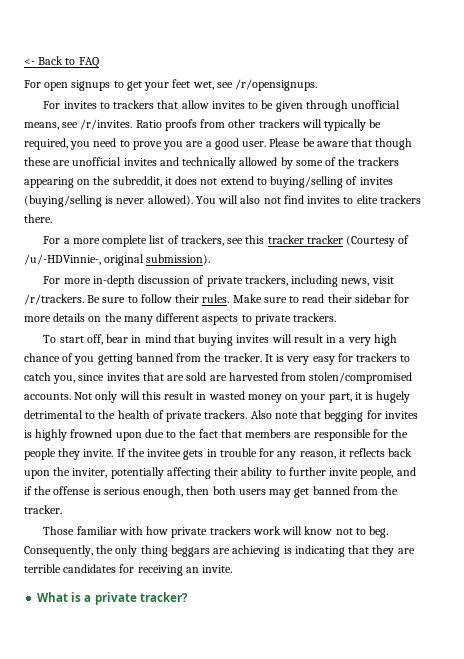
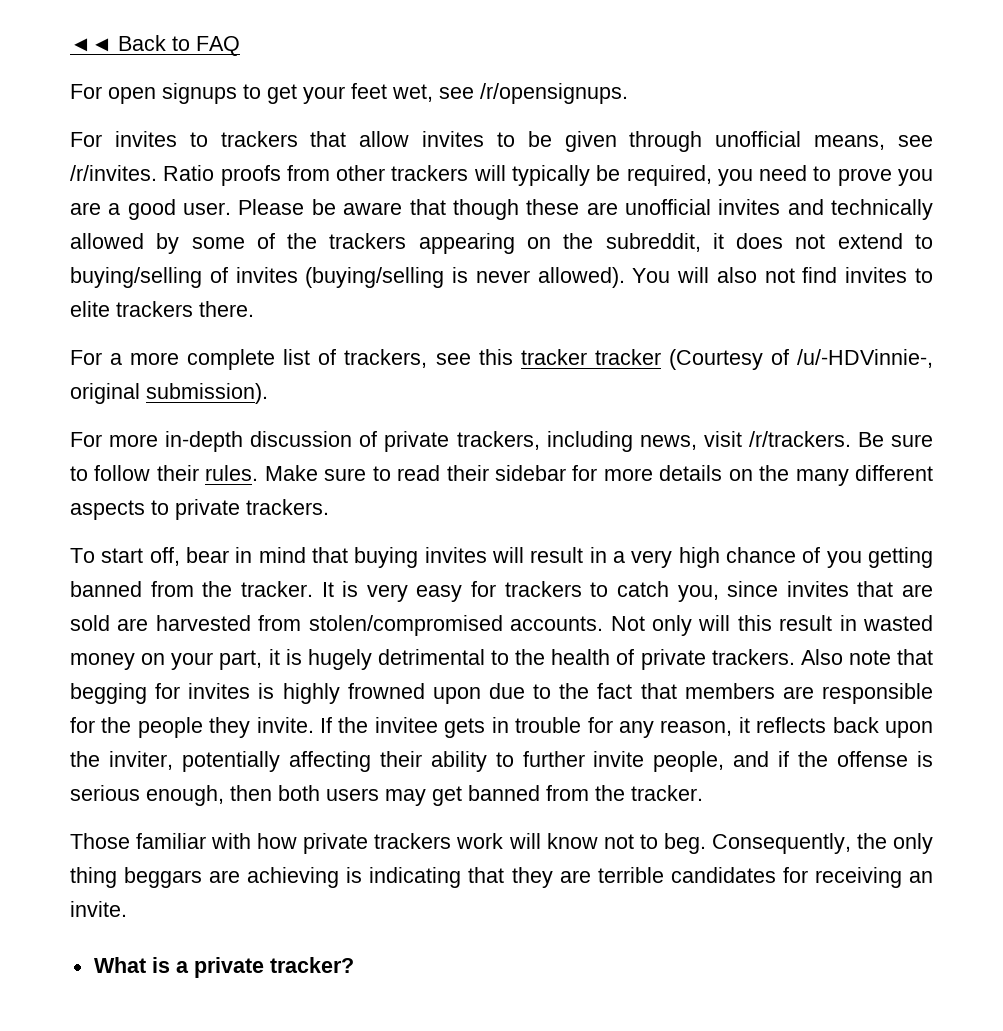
- <- Back to FAQ
+ ◄◄ Back to FAQ

